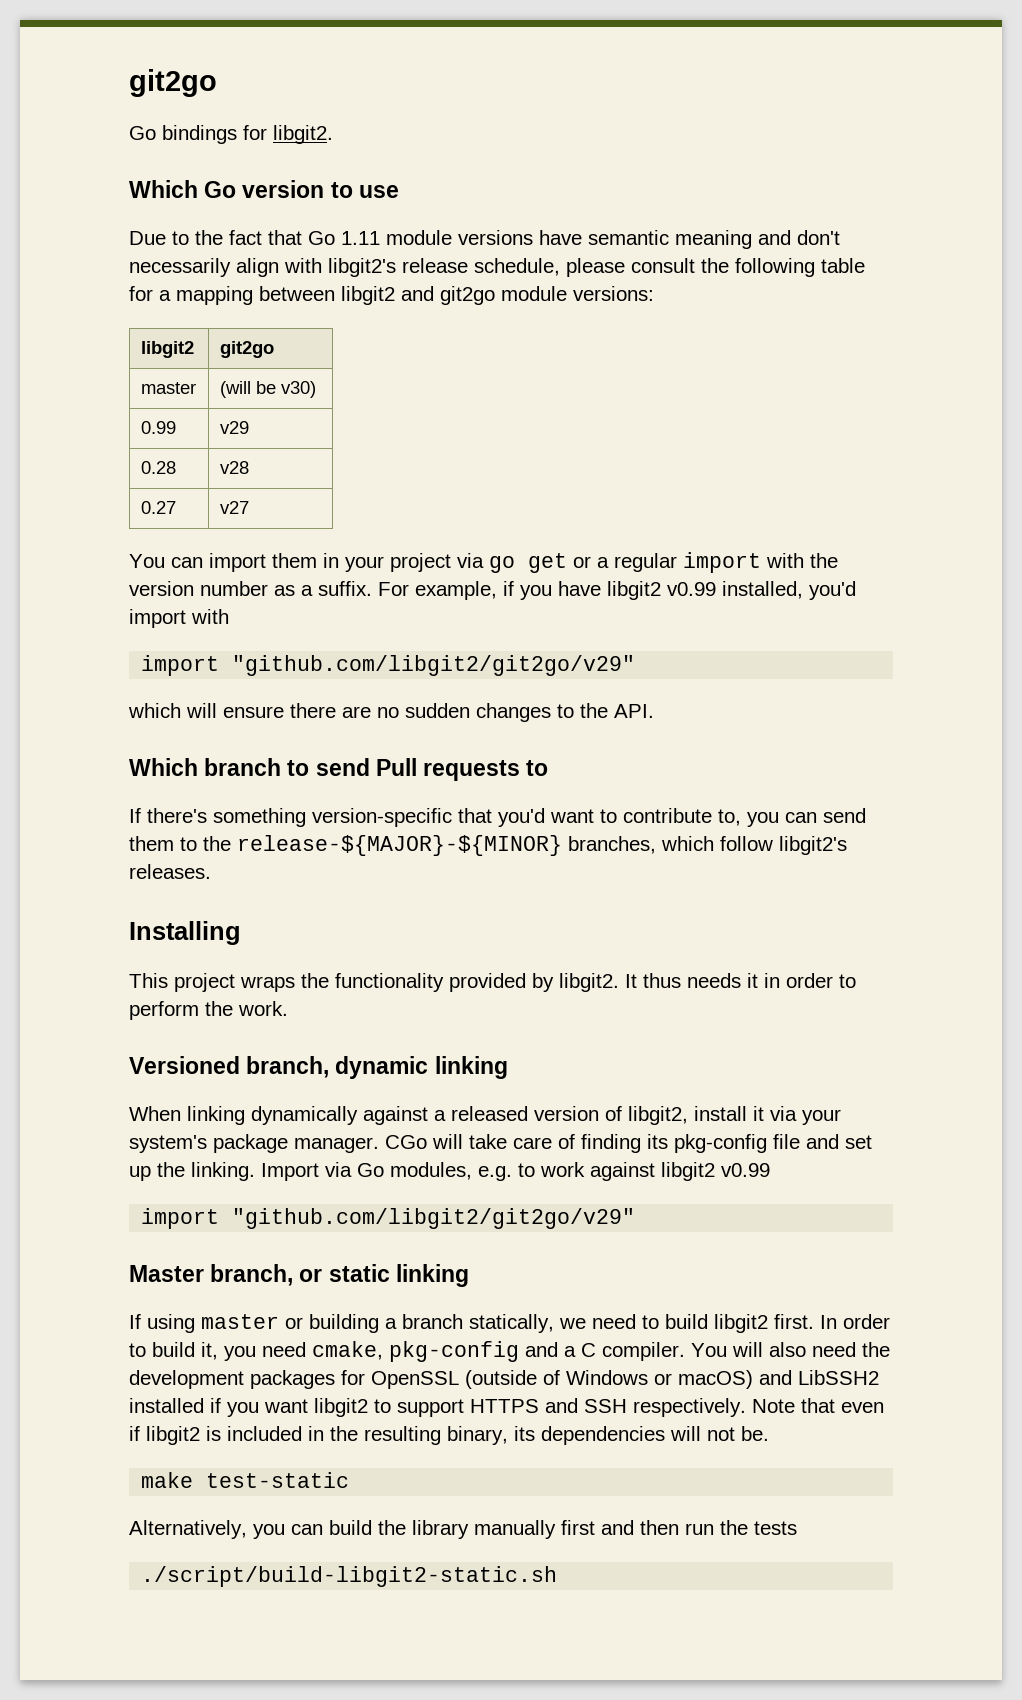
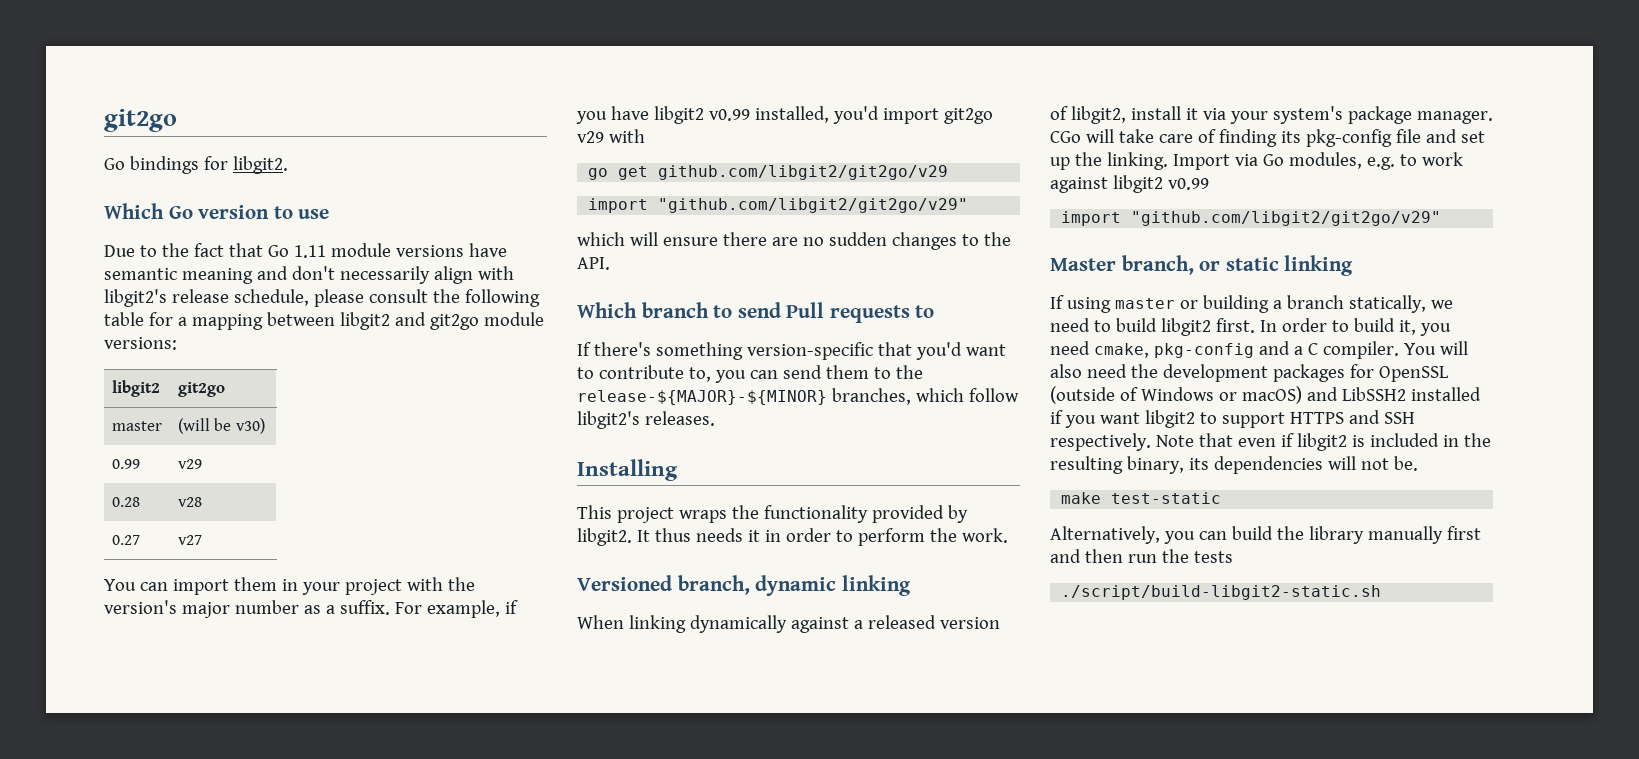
- You can import them in your project via go get or a regular import with the version number as a suffix.
+ You can import them in your project with the version's major number as a suffix.
- For example, if you have libgit2 v0.99 installed, you'd import with
+ For example, if you have libgit2 v0.99 installed, you'd import git2go v29 with
+ go get github.com/libgit2/git2go/v29

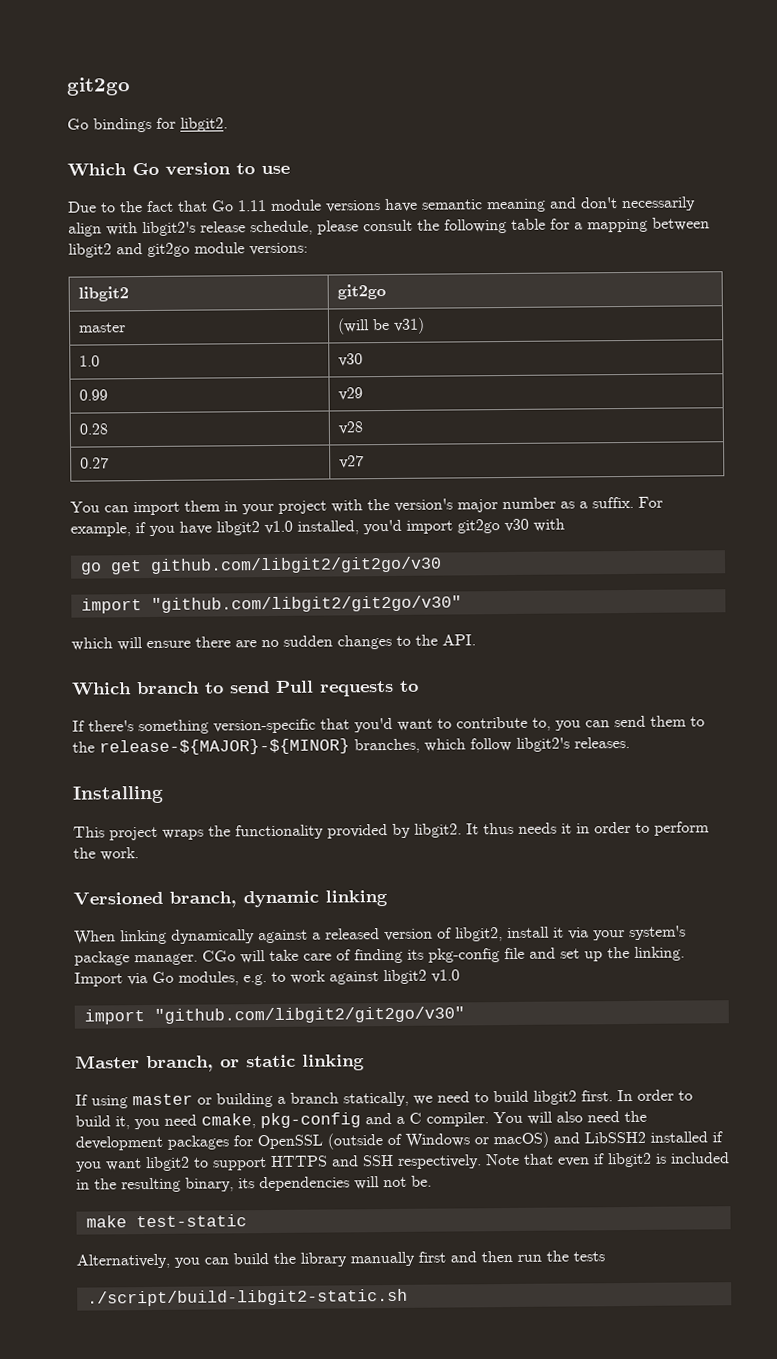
- master | (will be v30)
+ master | (will be v31)
+ 1.0 | v30
- For example, if you have libgit2 v0.99 installed, you'd import git2go v29 with
+ For example, if you have libgit2 v1.0 installed, you'd import git2go v30 with
- go get github.com/libgit2/git2go/v29
- import "github.com/libgit2/git2go/v29"
+ go get github.com/libgit2/git2go/v30
+ import "github.com/libgit2/git2go/v30"
- Import via Go modules, e.g. to work against libgit2 v0.99
- import "github.com/libgit2/git2go/v29"
+ Import via Go modules, e.g. to work against libgit2 v1.0
+ import "github.com/libgit2/git2go/v30"

